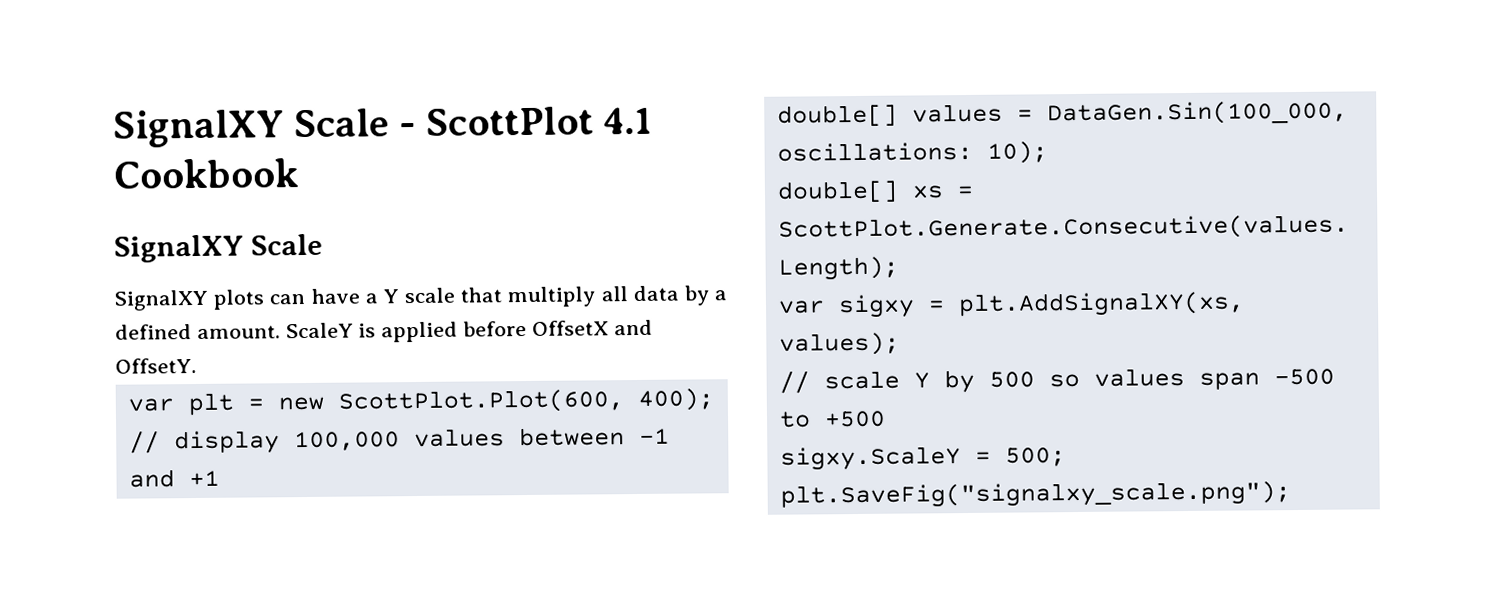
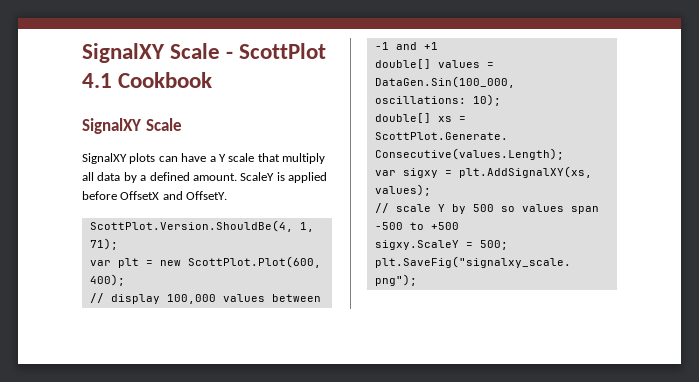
+ ScottPlot.Version.ShouldBe(4, 1, 71);

